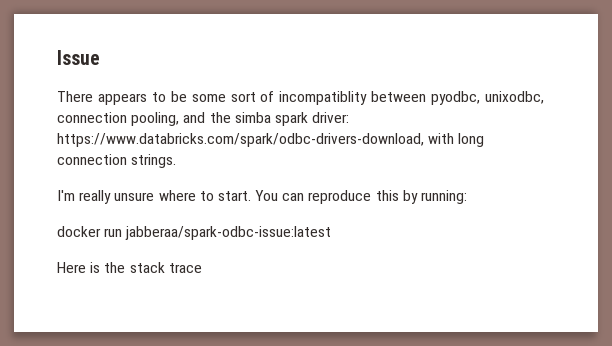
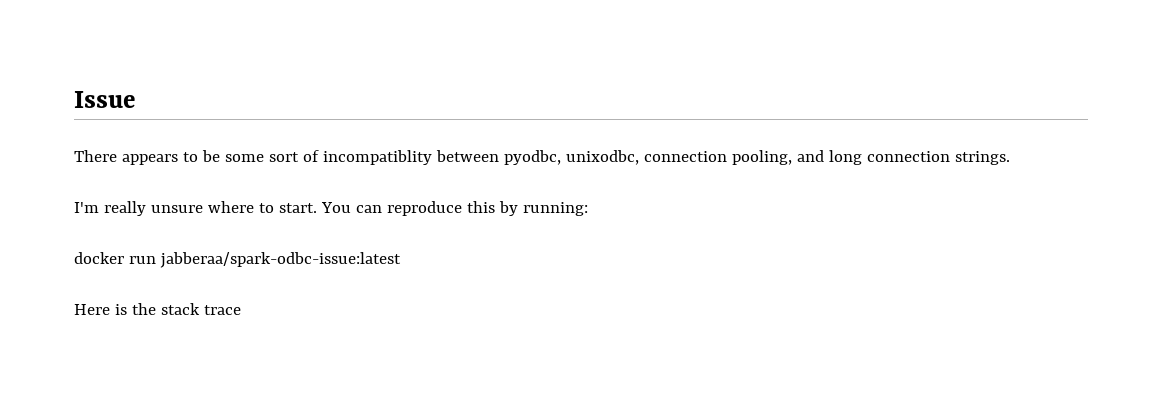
- There appears to be some sort of incompatiblity between pyodbc, unixodbc, connection pooling, and the simba spark driver: https://www.databricks.com/spark/odbc-drivers-download, with long connection strings.
+ There appears to be some sort of incompatiblity between pyodbc, unixodbc, connection pooling, and long connection strings.

